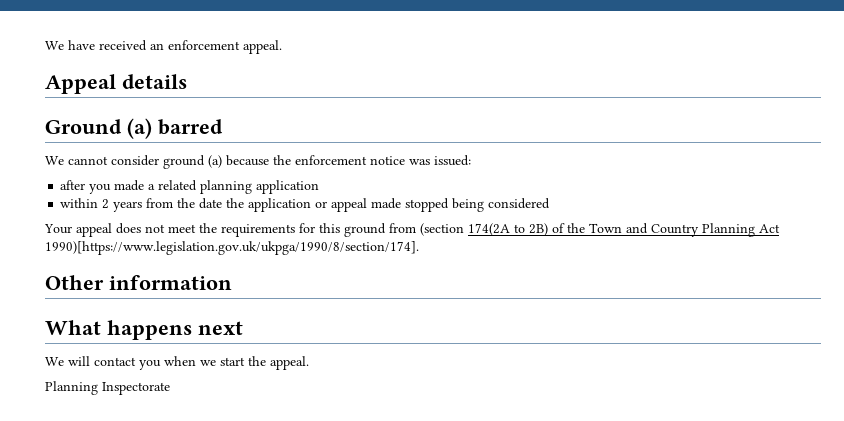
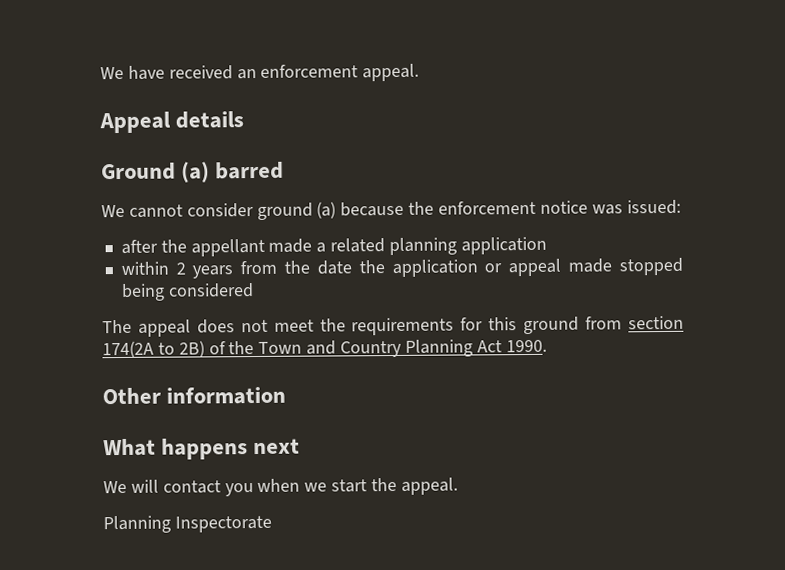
- after you made a related planning application
+ after the appellant made a related planning application
- Your appeal does not meet the requirements for this ground from (section 174(2A to 2B) of the Town and Country Planning Act 1990)[https://www.legislation.gov.uk/ukpga/1990/8/section/174].
+ The appeal does not meet the requirements for this ground from section 174(2A to 2B) of the Town and Country Planning Act 1990.

